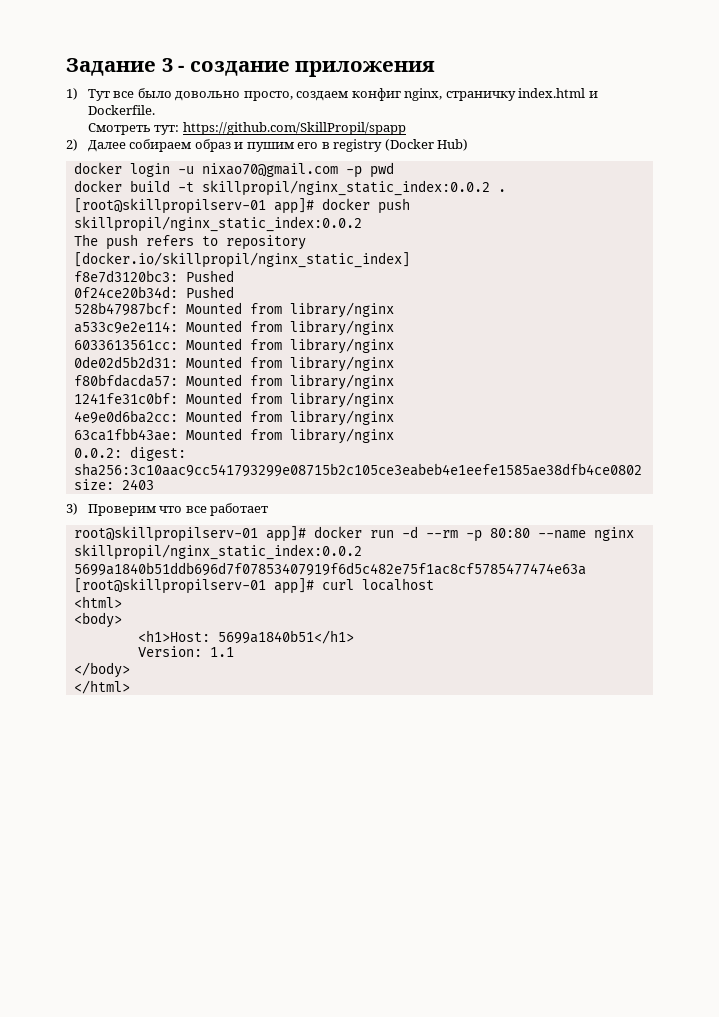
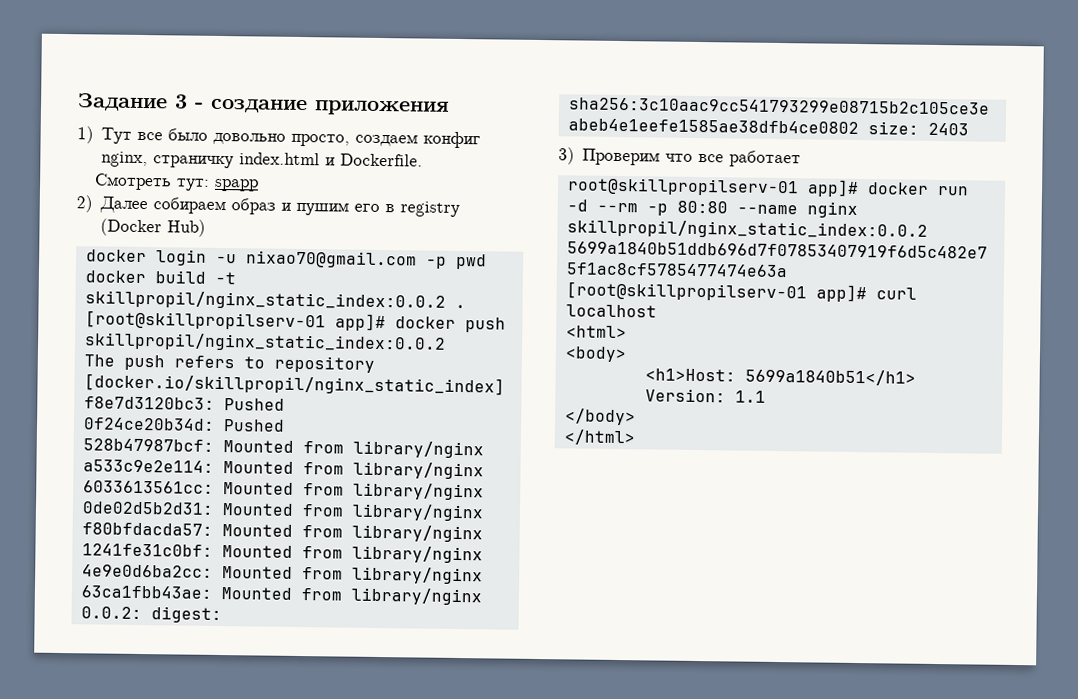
- Смотреть тут: https://github.com/SkillPropil/spapp
+ Смотреть тут: spapp

